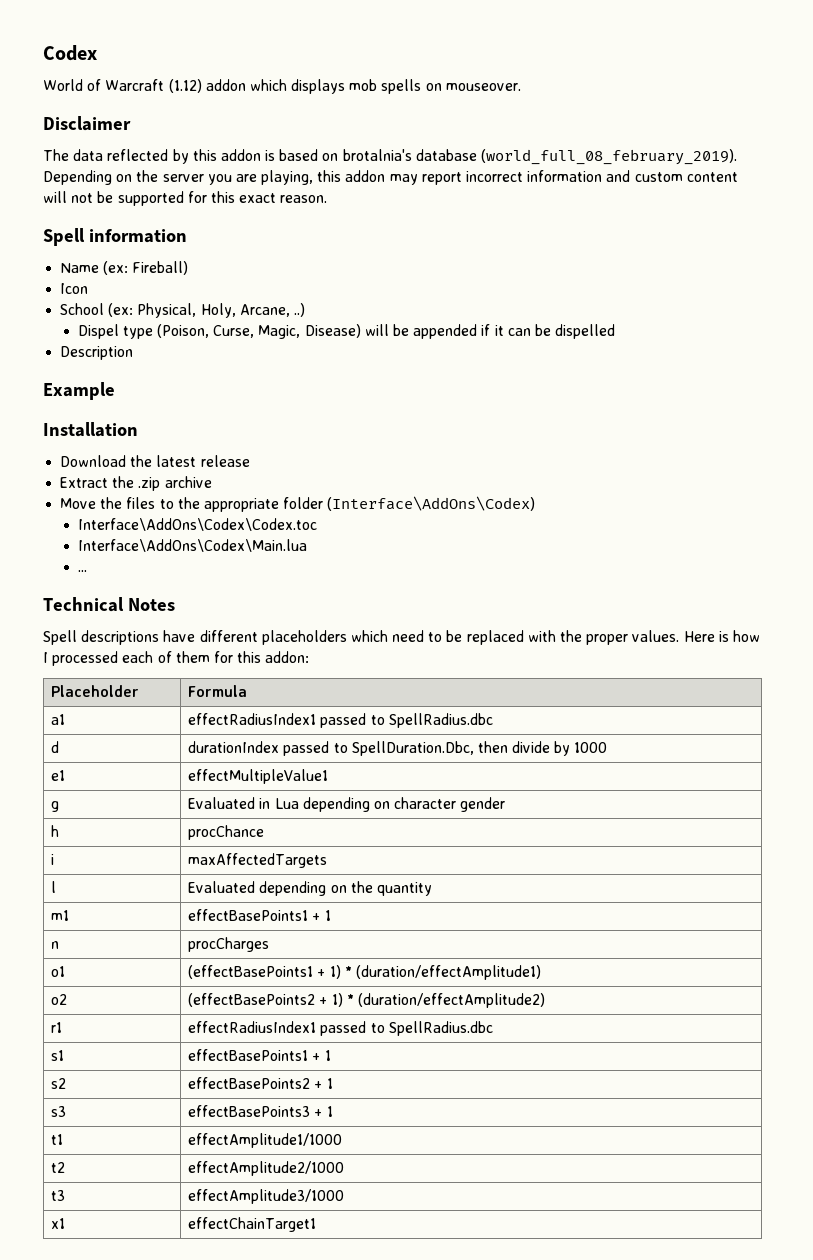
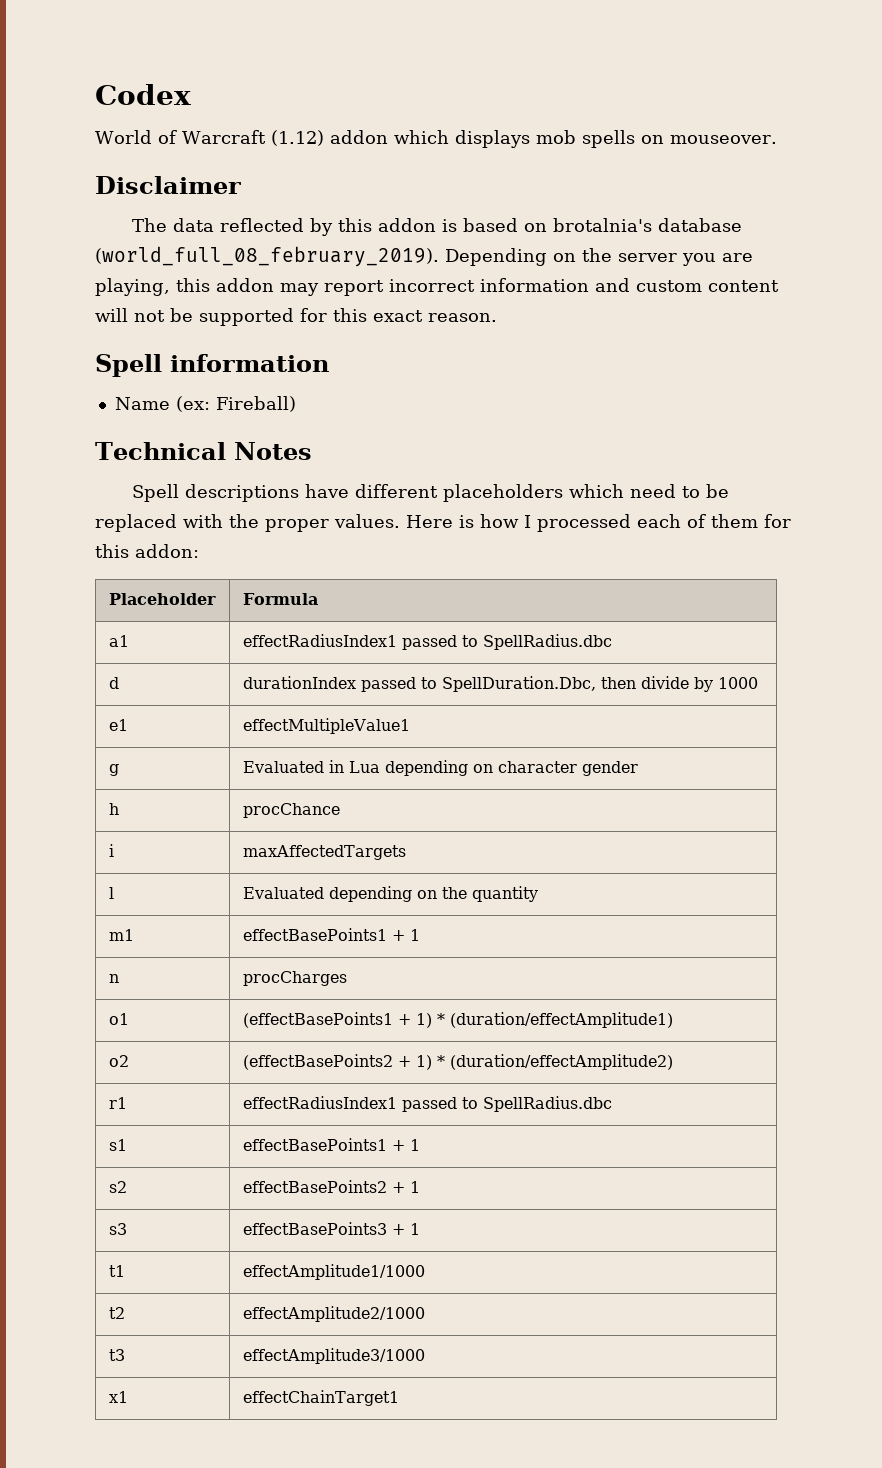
- Icon
- School (ex: Physical, Holy, Arcane, ..)
- Dispel type (Poison, Curse, Magic, Disease) will be appended if it can be dispelled
- Description
- Example
- Installation
- Download the latest release
- Extract the .zip archive
- Move the files to the appropriate folder (Interface\AddOns\Codex)
- Interface\AddOns\Codex\Codex.toc
- Interface\AddOns\Codex\Main.lua
- ...

